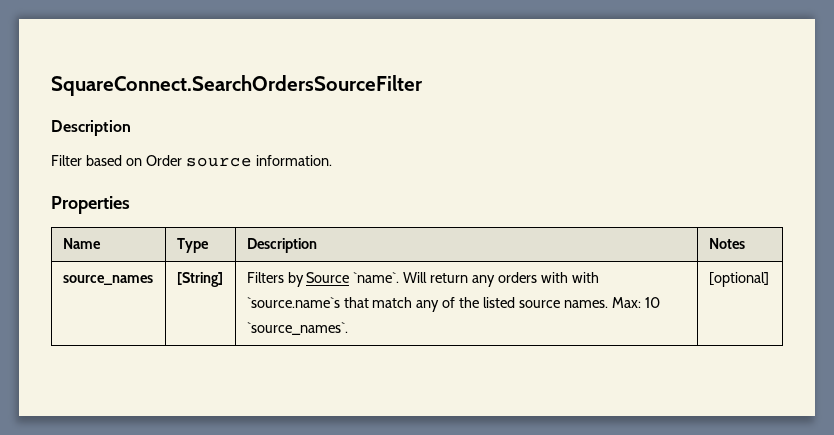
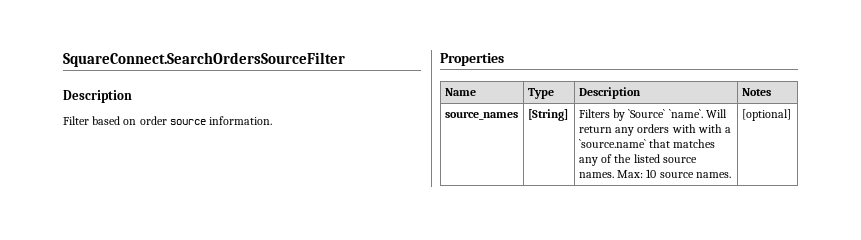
- Filter based on Order source information.
+ Filter based on order source information.
- source_names | [String] | Filters by Source `name`. Will return any orders with with `source.name`s that match any of the listed source names. Max: 10 `source_names`. | [optional]
+ source_names | [String] | Filters by `Source` `name`. Will return any orders with with a `source.name` that matches any of the listed source names. Max: 10 source names. | [optional]

